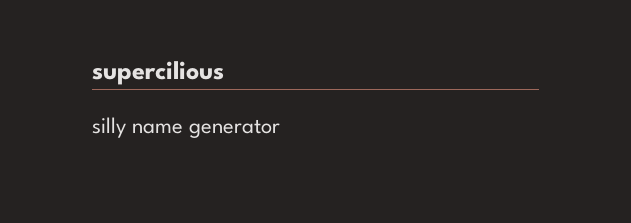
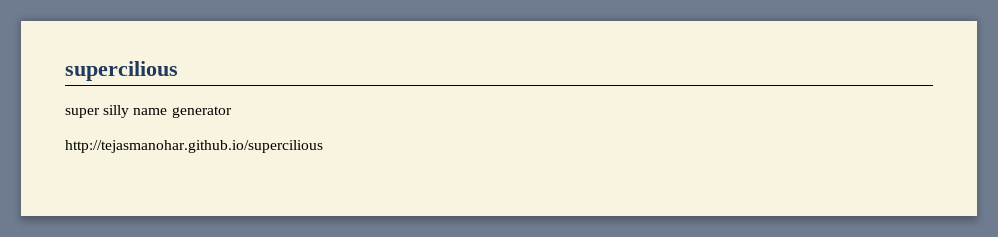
- silly name generator
+ super silly name generator
+ http://tejasmanohar.github.io/supercilious

